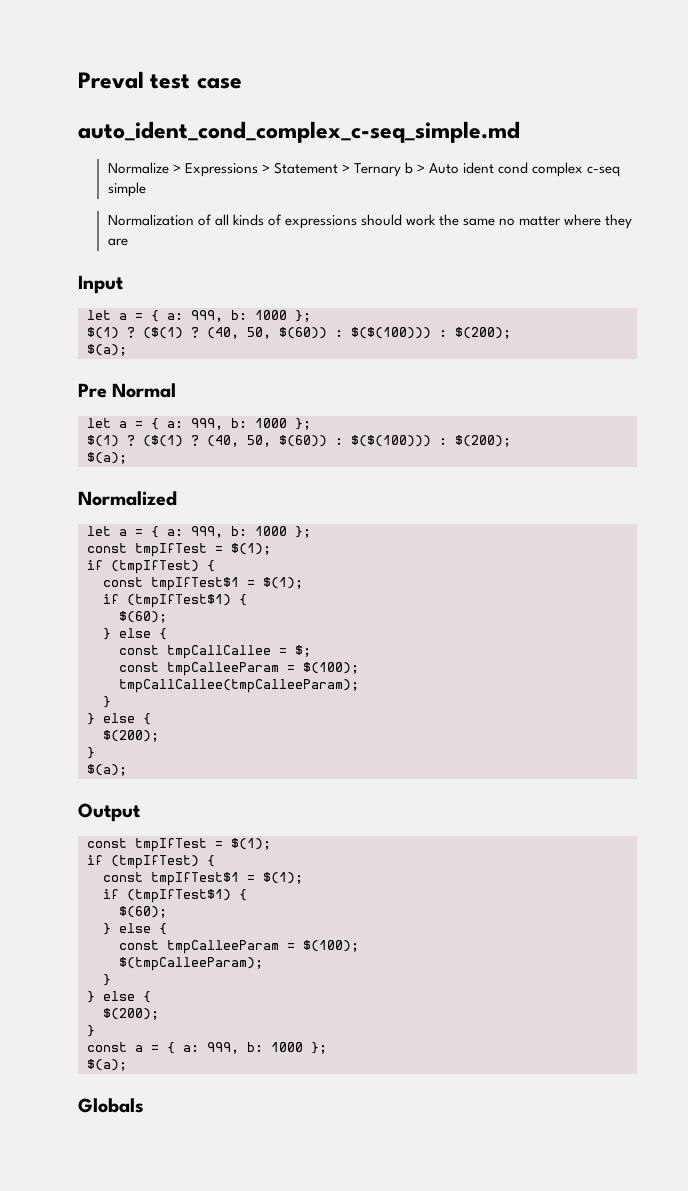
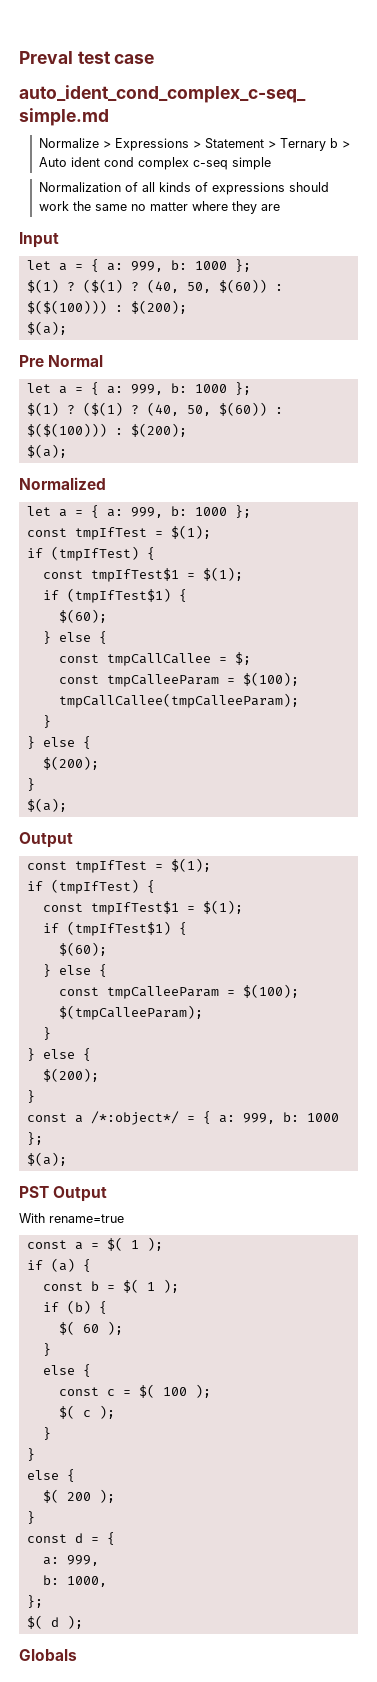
- const a = { a: 999, b: 1000 };
+ const a /*:object*/ = { a: 999, b: 1000 };
+ PST Output
+ With rename=true
+ const a = $( 1 );
+ if (a) {
+ const b = $( 1 );
+ if (b) {
+ $( 60 );
+ }
+ else {
+ const c = $( 100 );
+ $( c );
+ }
+ }
+ else {
+ $( 200 );
+ }
+ const d = {
+ a: 999,
+ b: 1000,
+ };
+ $( d );

